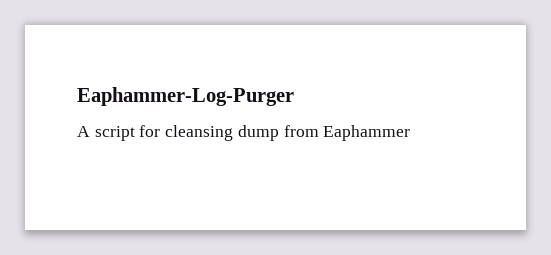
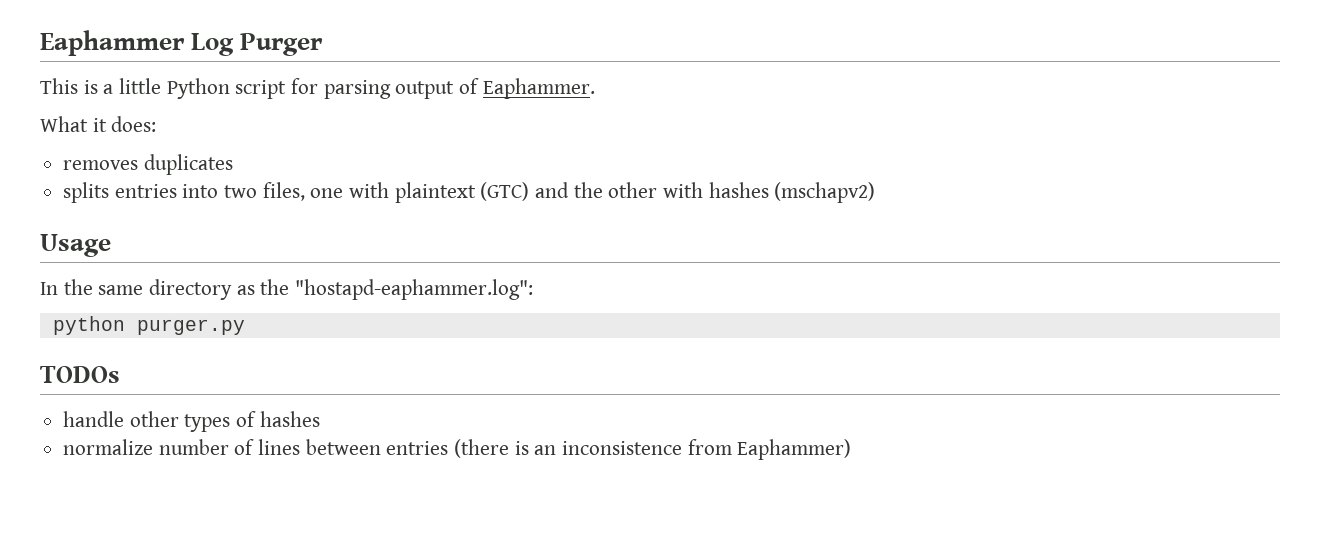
- Eaphammer-Log-Purger
- A script for cleansing dump from Eaphammer
+ Eaphammer Log Purger
+ This is a little Python script for parsing output of Eaphammer.
+ What it does:
+ removes duplicates
+ splits entries into two files, one with plaintext (GTC) and the other with hashes (mschapv2)
+ Usage
+ In the same directory as the "hostapd-eaphammer.log":
+ python purger.py
+ TODOs
+ handle other types of hashes
+ normalize number of lines between entries (there is an inconsistence from Eaphammer)

